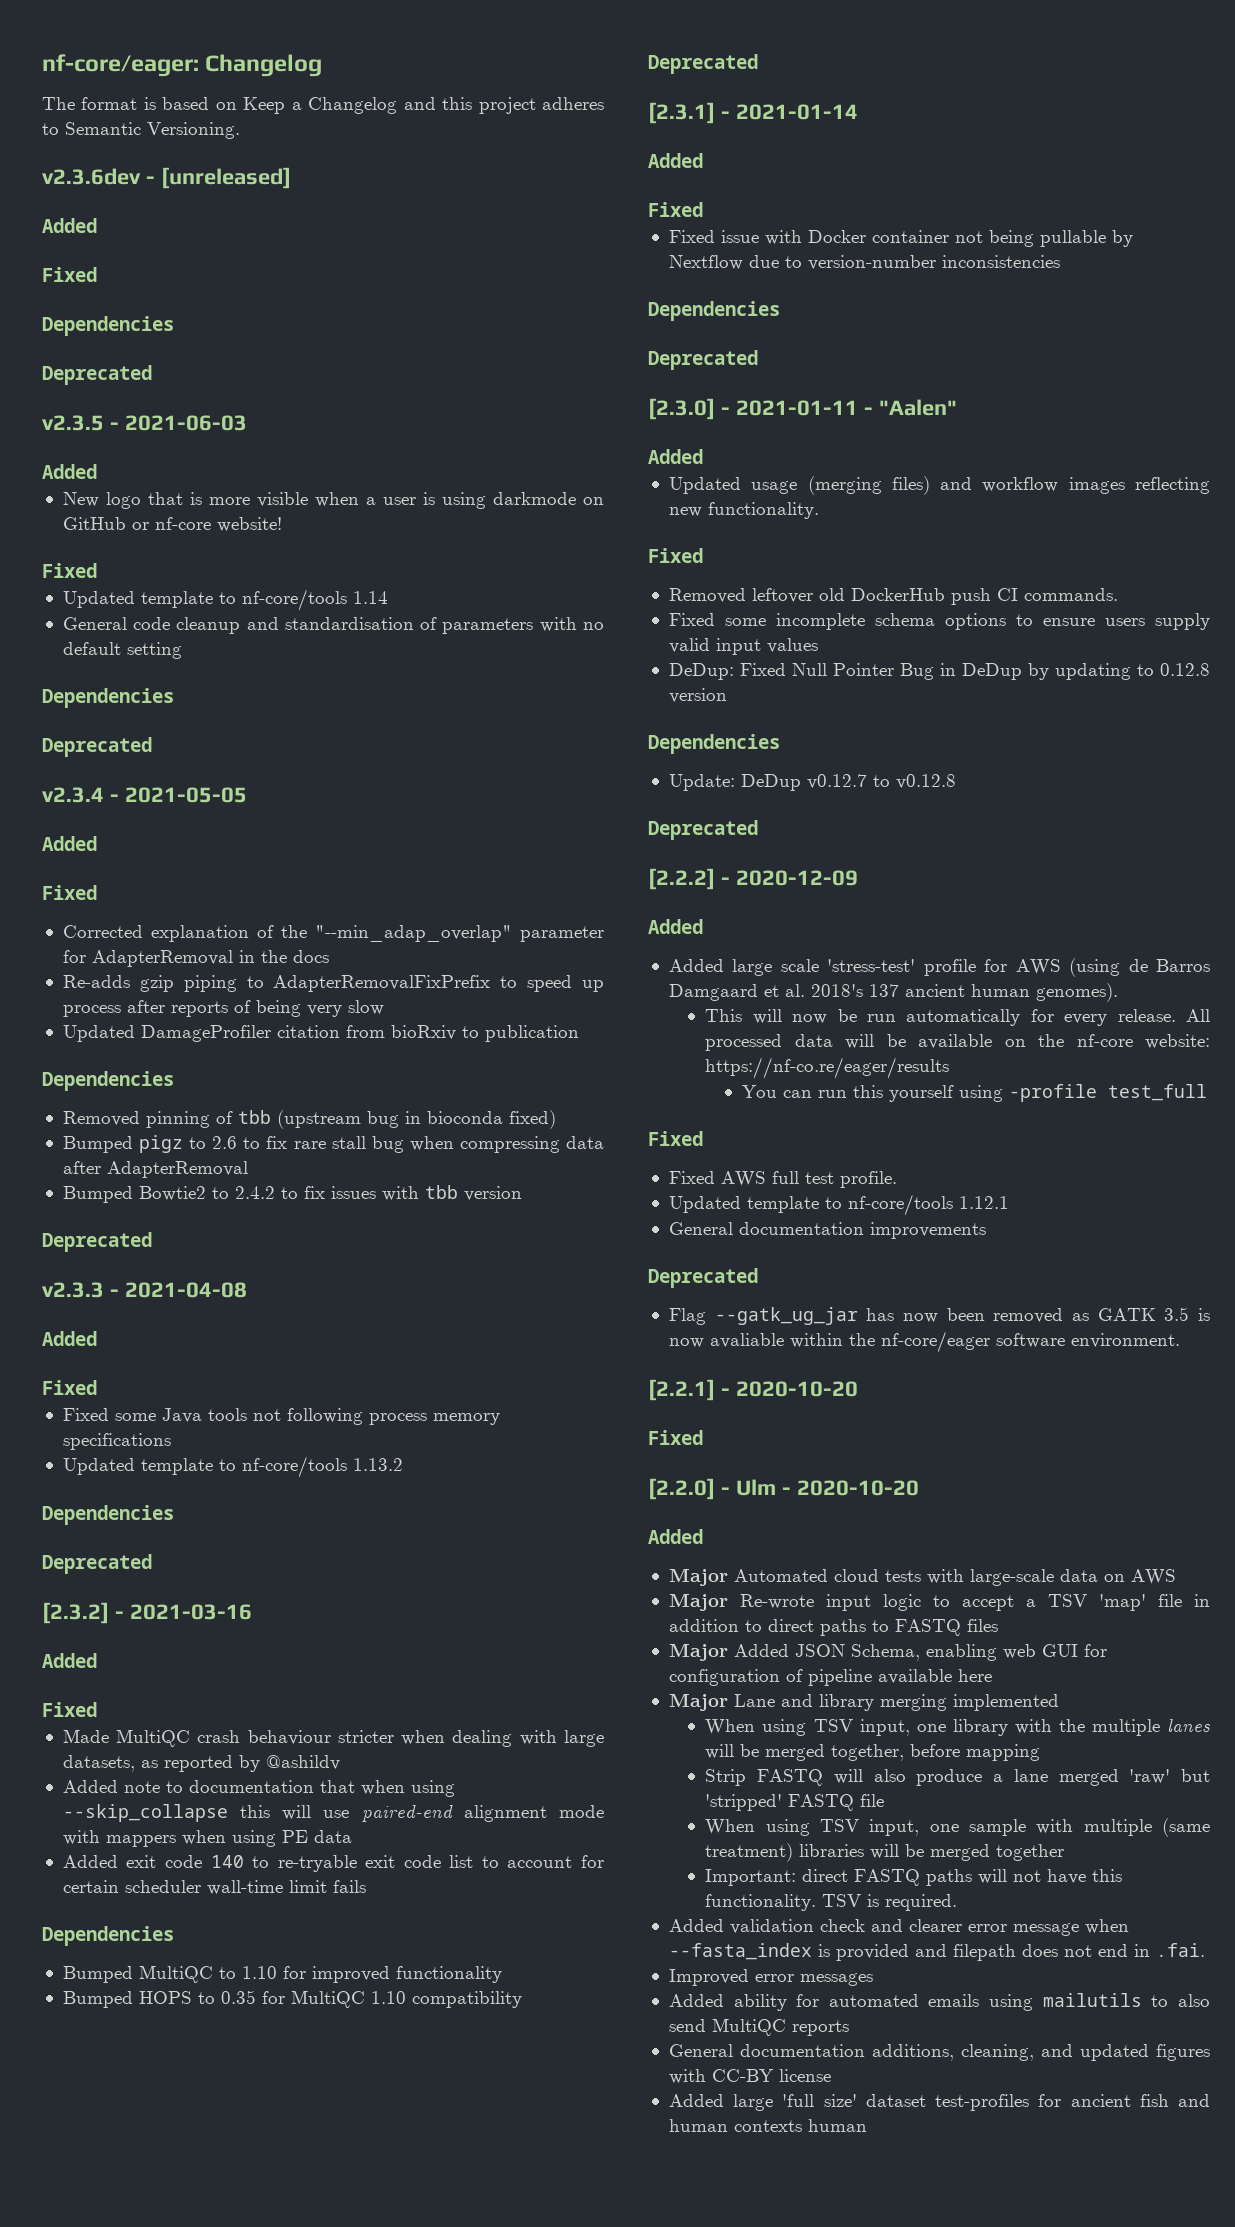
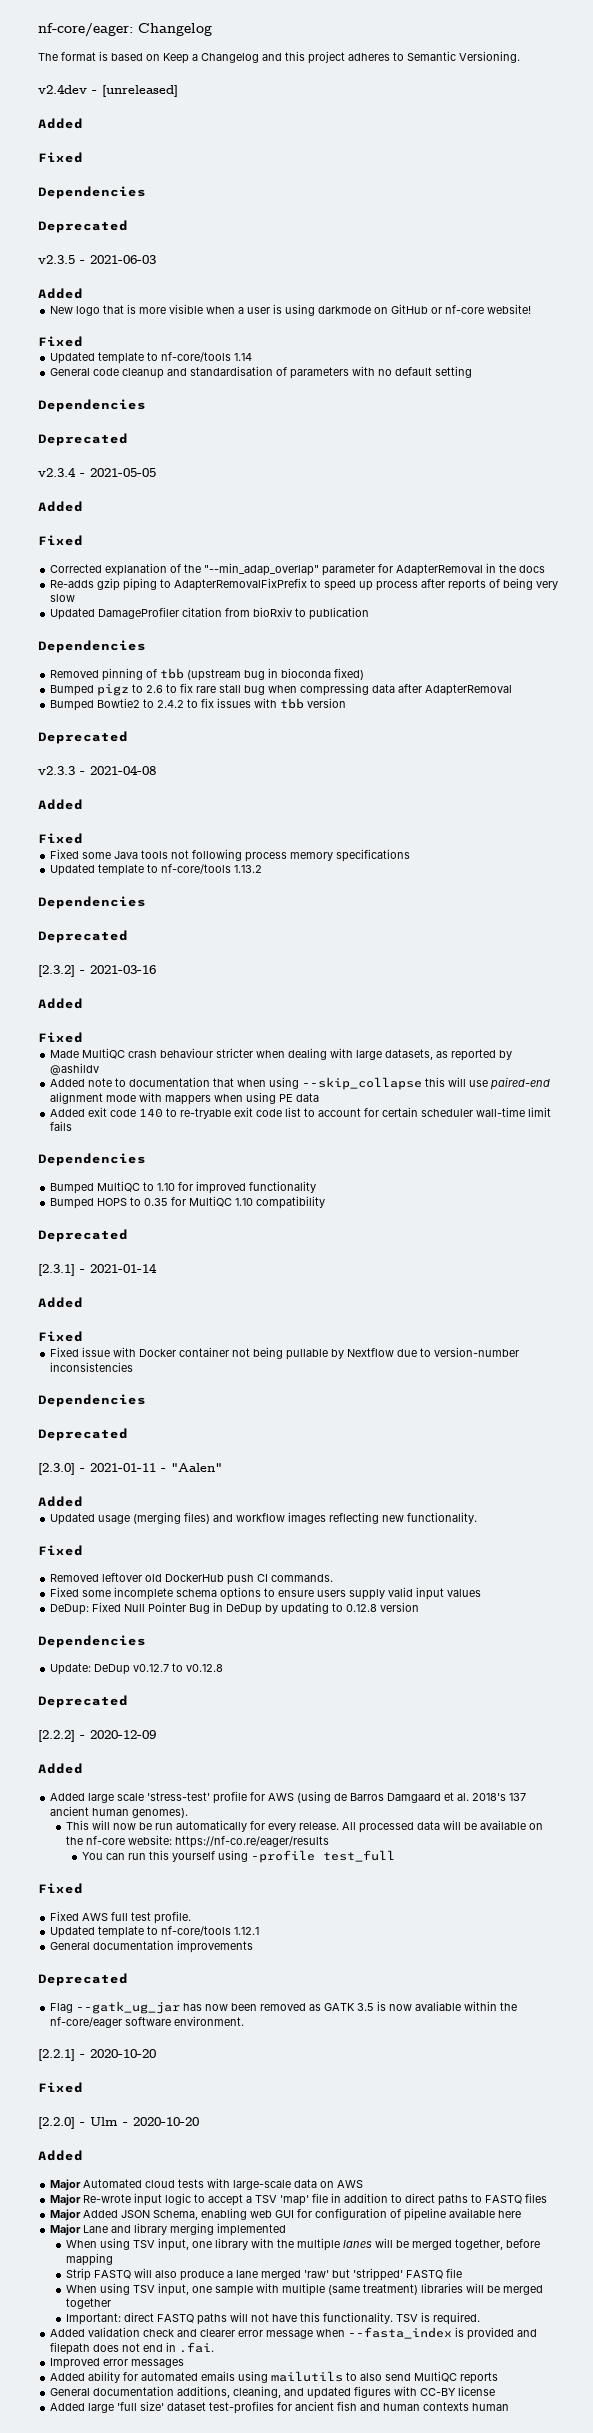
- v2.3.6dev - [unreleased]
+ v2.4dev - [unreleased]

